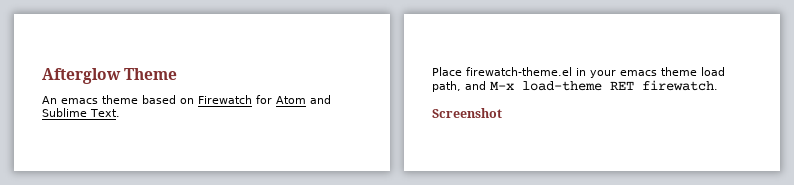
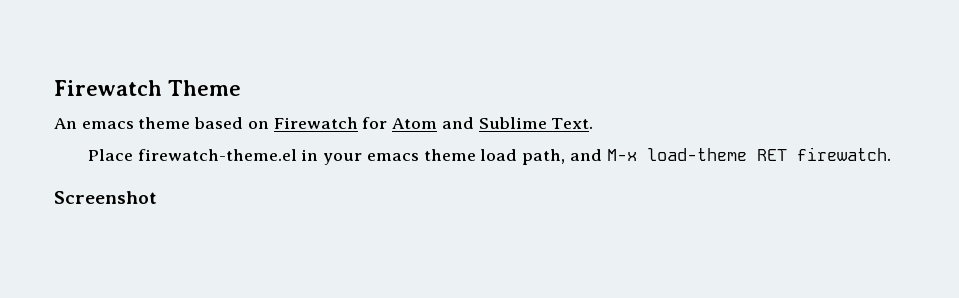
- Afterglow Theme
+ Firewatch Theme

